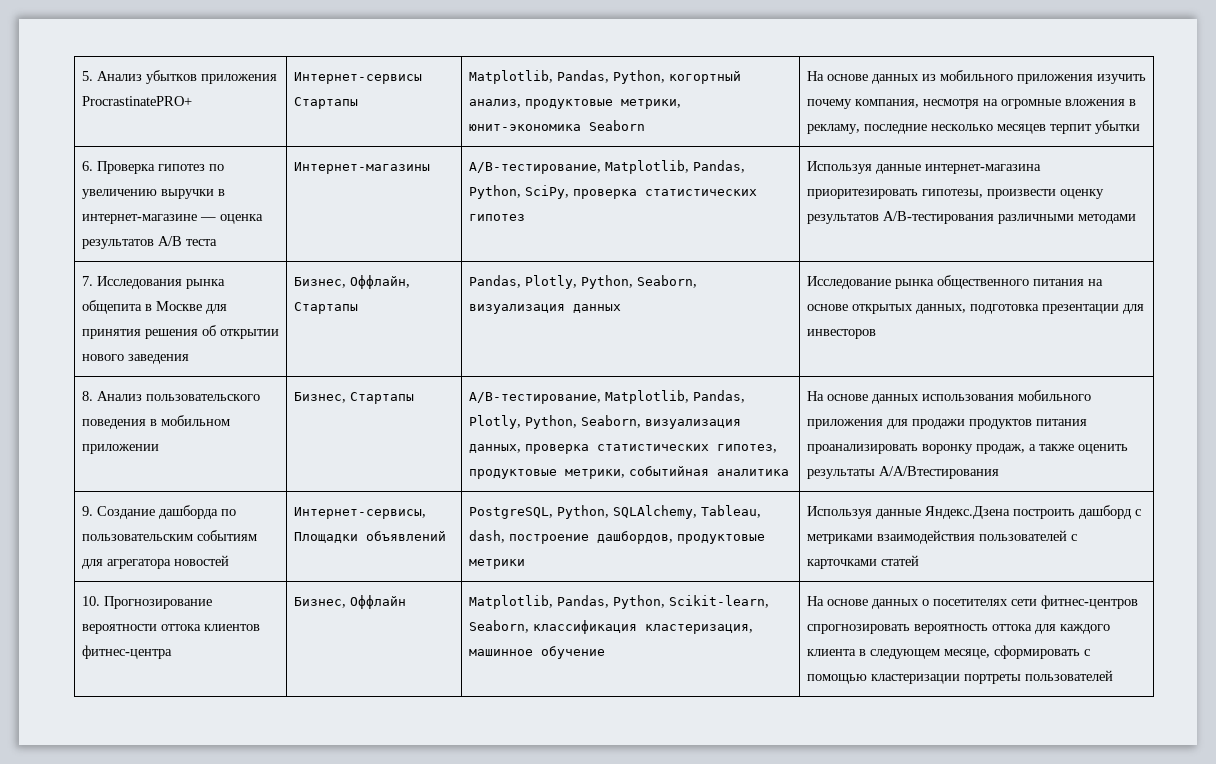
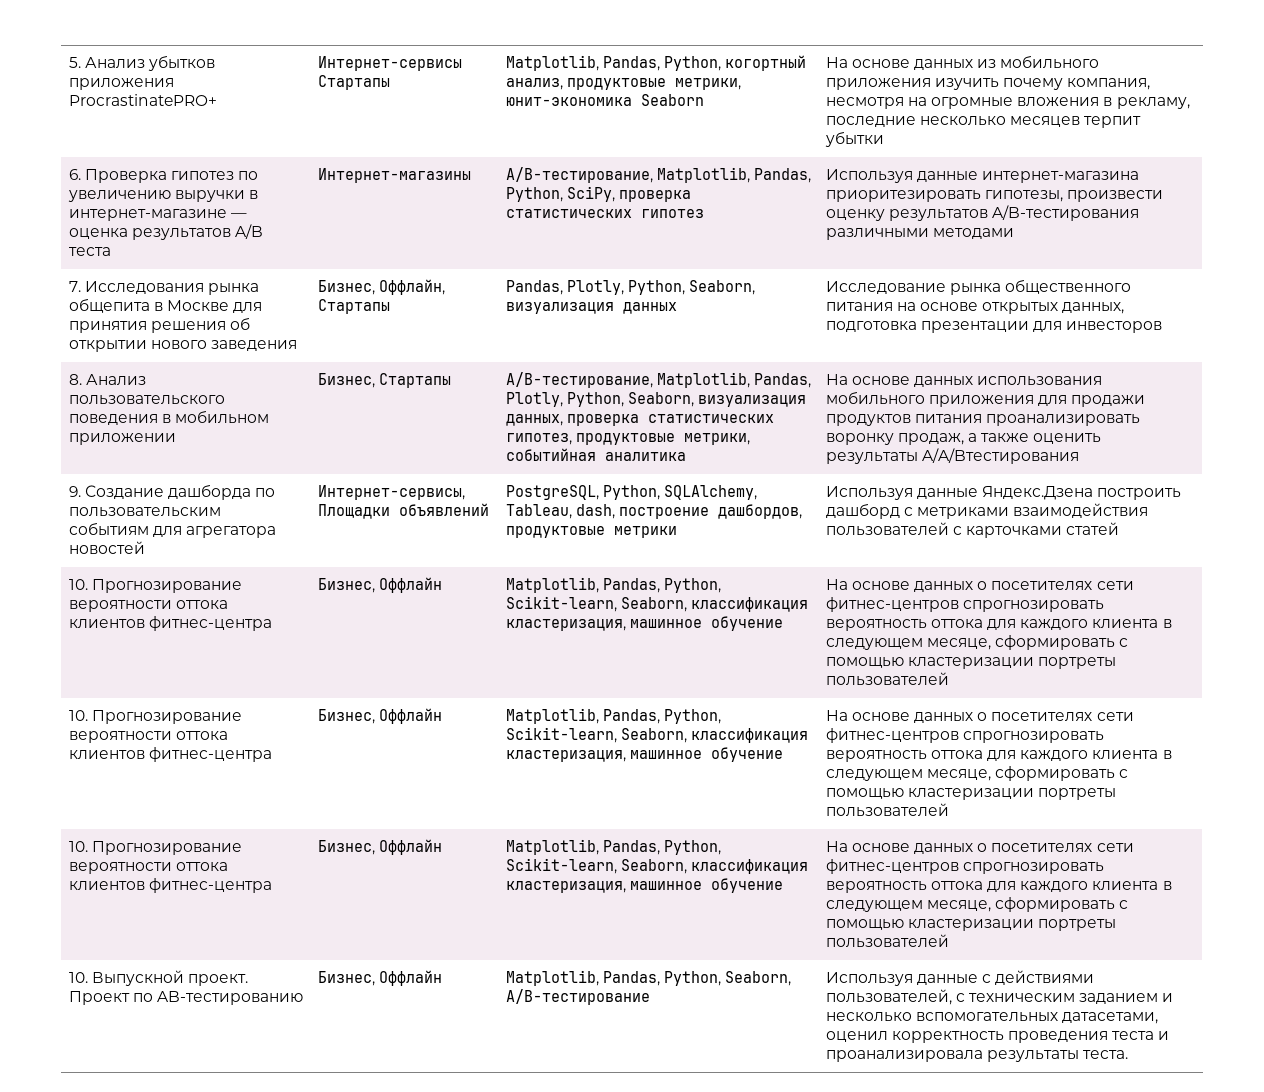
  9. Создание дашборда по пользовательским событиям для агрегатора новостей | Интернет-сервисы, Площадки объявлений | PostgreSQL, Python, SQLAlchemy, Tableau, dash, построение дашбордов, продуктовые метрики | Используя данные Яндекс.Дзена построить дашборд с метриками взаимодействия пользователей с карточками статей
  10. Прогнозирование вероятности оттока клиентов фитнес-центра | Бизнес, Оффлайн | Matplotlib, Pandas, Python, Scikit-learn, Seaborn, классификация кластеризация, машинное обучение | На основе данных о посетителях сети фитнес-центров спрогнозировать вероятность оттока для каждого клиента в следующем месяце, сформировать с помощью кластеризации портреты пользователей
+ 10. Прогнозирование вероятности оттока клиентов фитнес-центра | Бизнес, Оффлайн | Matplotlib, Pandas, Python, Scikit-learn, Seaborn, классификация кластеризация, машинное обучение | На основе данных о посетителях сети фитнес-центров спрогнозировать вероятность оттока для каждого клиента в следующем месяце, сформировать с помощью кластеризации портреты пользователей
+ 10. Прогнозирование вероятности оттока клиентов фитнес-центра | Бизнес, Оффлайн | Matplotlib, Pandas, Python, Scikit-learn, Seaborn, классификация кластеризация, машинное обучение | На основе данных о посетителях сети фитнес-центров спрогнозировать вероятность оттока для каждого клиента в следующем месяце, сформировать с помощью кластеризации портреты пользователей
+ 10. Выпускной проект. Проект по AB-тестированию | Бизнес, Оффлайн | Matplotlib, Pandas, Python, Seaborn, A/B-тестирование | Используя данные с действиями пользователей, с техническим заданием и несколько вспомогательных датасетами, оценил корректность проведения теста и проанализировала результаты теста.

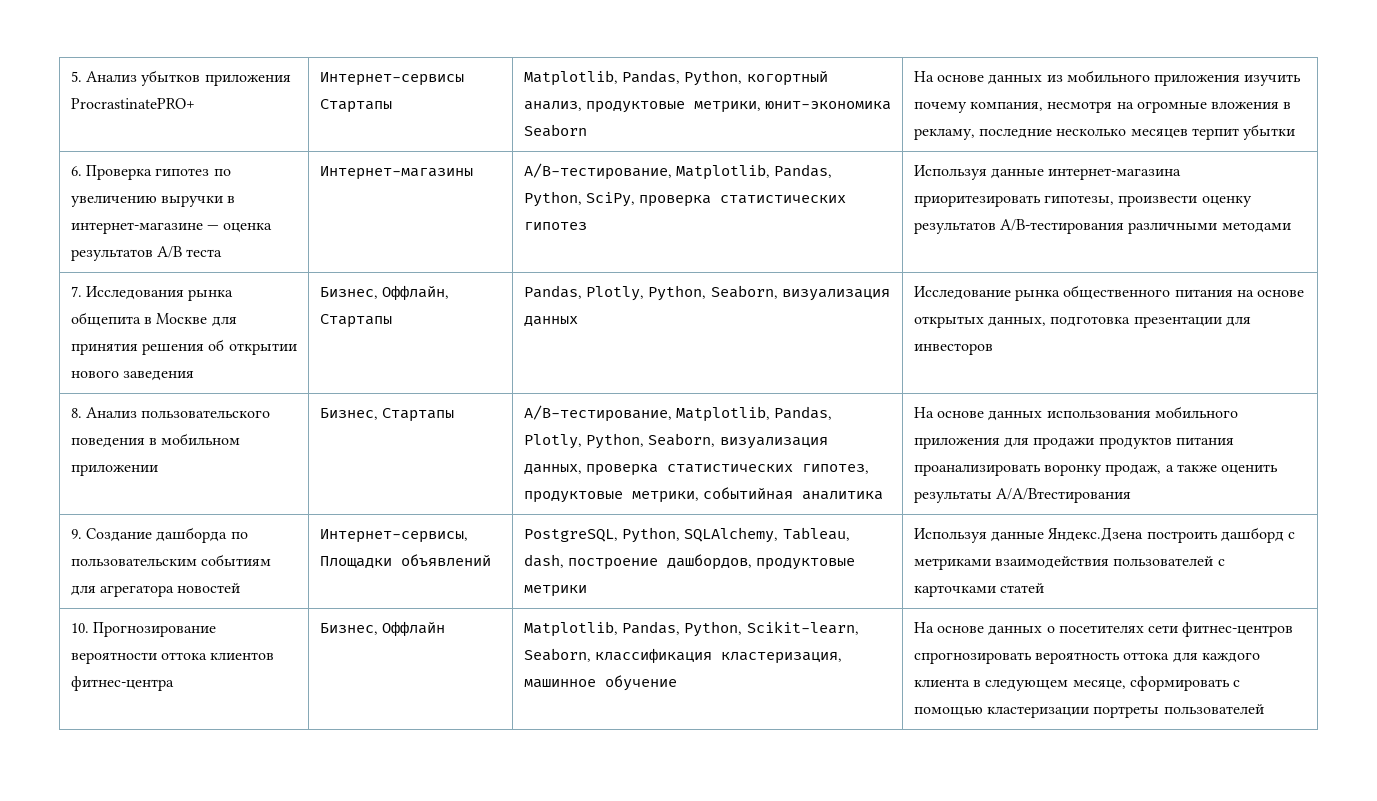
  9. Создание дашборда по пользовательским событиям для агрегатора новостей | Интернет-сервисы, Площадки объявлений | PostgreSQL, Python, SQLAlchemy, Tableau, dash, построение дашбордов, продуктовые метрики | Используя данные Яндекс.Дзена построить дашборд с метриками взаимодействия пользователей с карточками статей
  10. Прогнозирование вероятности оттока клиентов фитнес-центра | Бизнес, Оффлайн | Matplotlib, Pandas, Python, Scikit-learn, Seaborn, классификация кластеризация, машинное обучение | На основе данных о посетителях сети фитнес-центров спрогнозировать вероятность оттока для каждого клиента в следующем месяце, сформировать с помощью кластеризации портреты пользователей
- 10. Прогнозирование вероятности оттока клиентов фитнес-центра | Бизнес, Оффлайн | Matplotlib, Pandas, Python, Scikit-learn, Seaborn, классификация кластеризация, машинное обучение | На основе данных о посетителях сети фитнес-центров спрогнозировать вероятность оттока для каждого клиента в следующем месяце, сформировать с помощью кластеризации портреты пользователей
- 10. Прогнозирование вероятности оттока клиентов фитнес-центра | Бизнес, Оффлайн | Matplotlib, Pandas, Python, Scikit-learn, Seaborn, классификация кластеризация, машинное обучение | На основе данных о посетителях сети фитнес-центров спрогнозировать вероятность оттока для каждого клиента в следующем месяце, сформировать с помощью кластеризации портреты пользователей
- 10. Выпускной проект. Проект по AB-тестированию | Бизнес, Оффлайн | Matplotlib, Pandas, Python, Seaborn, A/B-тестирование | Используя данные с действиями пользователей, с техническим заданием и несколько вспомогательных датасетами, оценил корректность проведения теста и проанализировала результаты теста.

